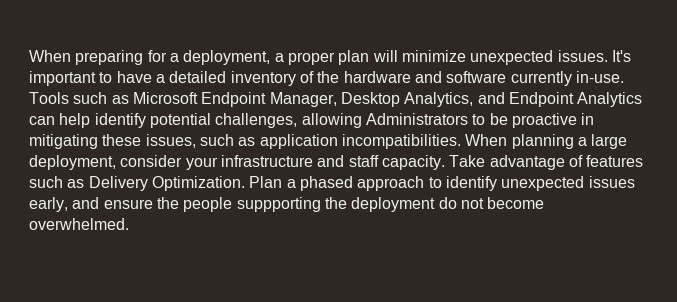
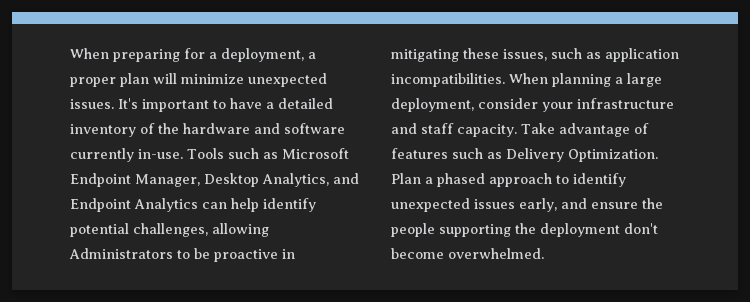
- Plan a phased approach to identify unexpected issues early, and ensure the people suppporting the deployment do not become overwhelmed.
+ Plan a phased approach to identify unexpected issues early, and ensure the people supporting the deployment don't become overwhelmed.

